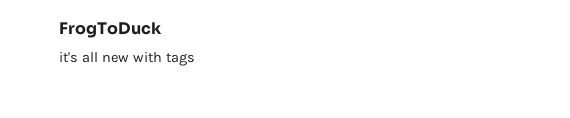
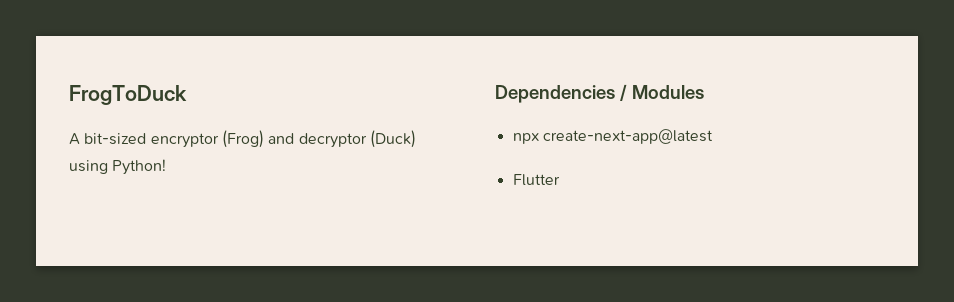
- it's all new with tags
+ A bit-sized encryptor (Frog) and decryptor (Duck) using Python!
+ Dependencies / Modules
+ npx create-next-app@latest
+ Flutter

